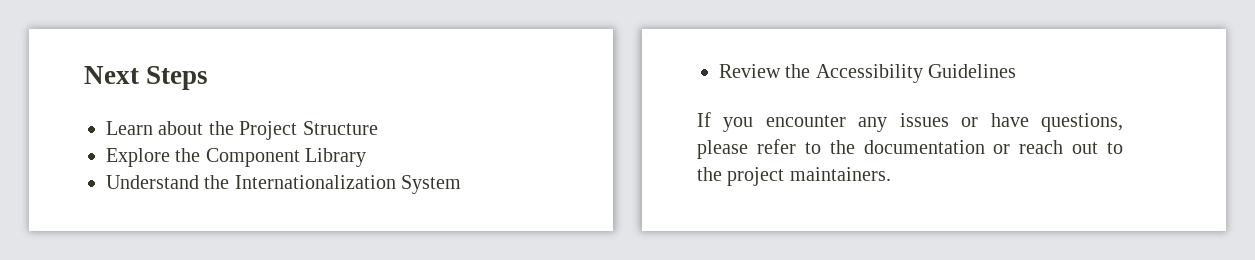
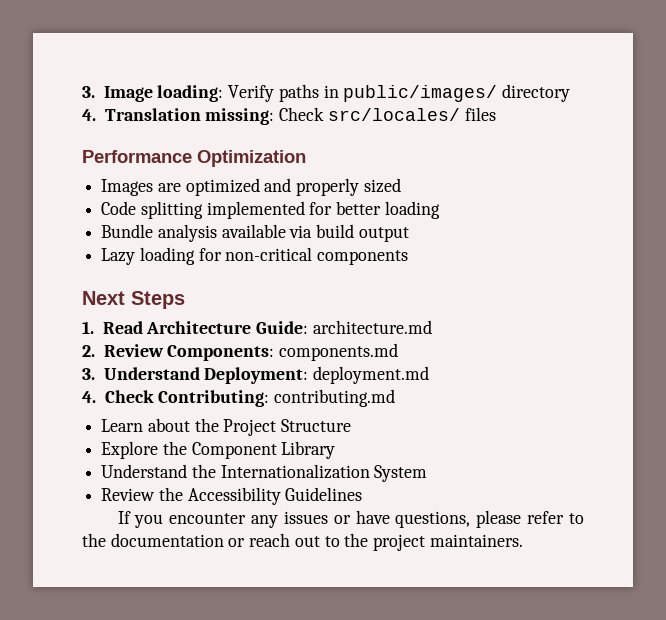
+ 3. Image loading: Verify paths in public/images/ directory
+ 4. Translation missing: Check src/locales/ files
+ Performance Optimization
+ Images are optimized and properly sized
+ Code splitting implemented for better loading
+ Bundle analysis available via build output
+ Lazy loading for non-critical components
  Next Steps
+ 1. Read Architecture Guide: architecture.md
+ 2. Review Components: components.md
+ 3. Understand Deployment: deployment.md
+ 4. Check Contributing: contributing.md

